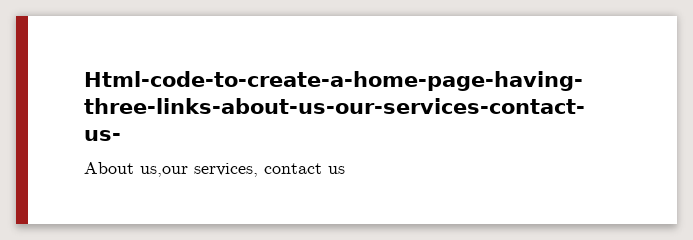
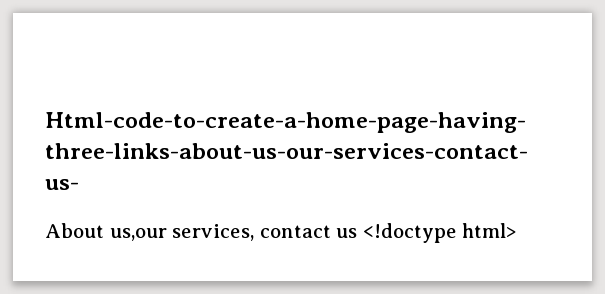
- About us,our services, contact us
+ About us,our services, contact us <!doctype html>

